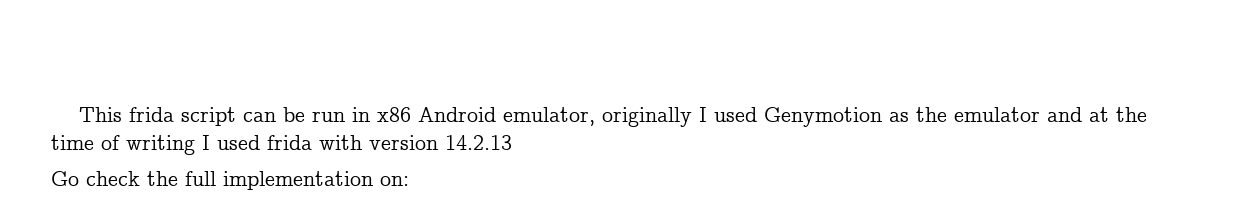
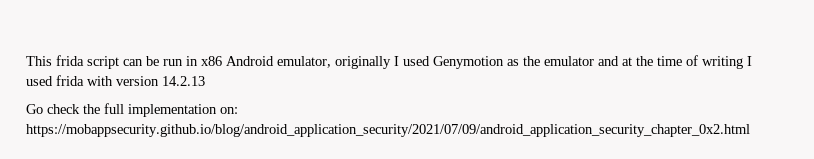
- Go check the full implementation on:
+ Go check the full implementation on: https://mobappsecurity.github.io/blog/android_application_security/2021/07/09/android_application_security_chapter_0x2.html

